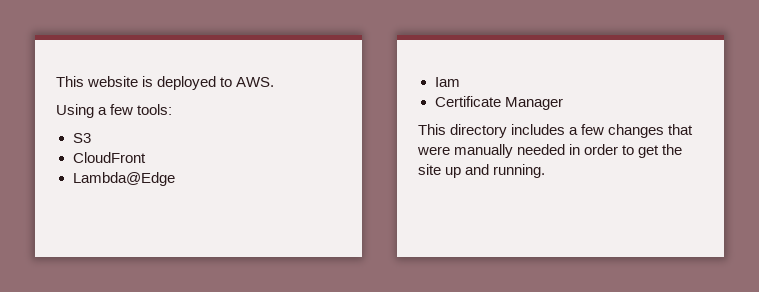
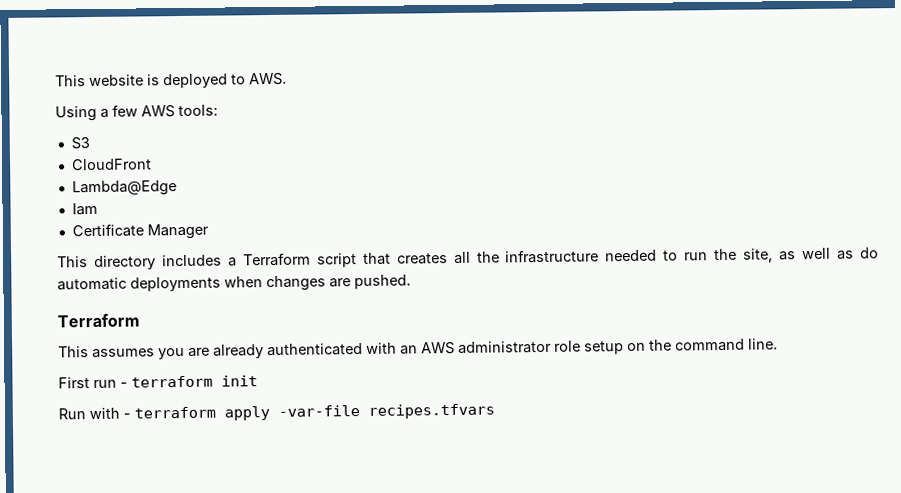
- Using a few tools:
+ Using a few AWS tools:
- This directory includes a few changes that were manually needed in order to get the site up and running.
+ This directory includes a Terraform script that creates all the infrastructure needed to run the site, as well as do automatic deployments when changes are pushed.
+ Terraform
+ This assumes you are already authenticated with an AWS administrator role setup on the command line.
+ First run - terraform init
+ Run with - terraform apply -var-file recipes.tfvars

